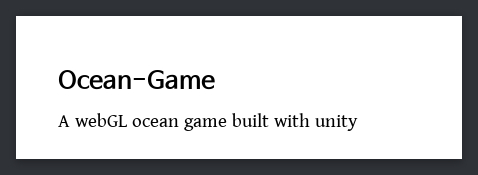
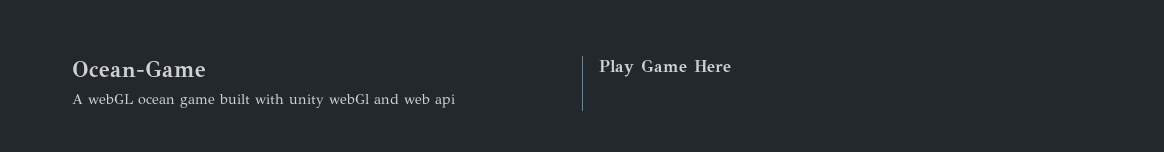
- A webGL ocean game built with unity
+ A webGL ocean game built with unity webGl and web api
+ Play Game Here

